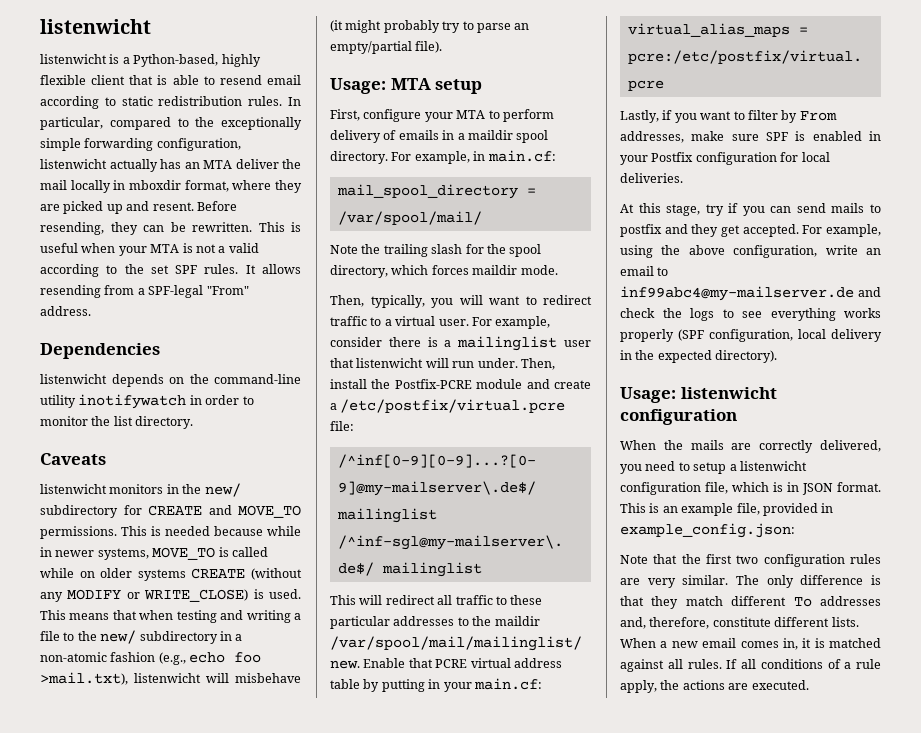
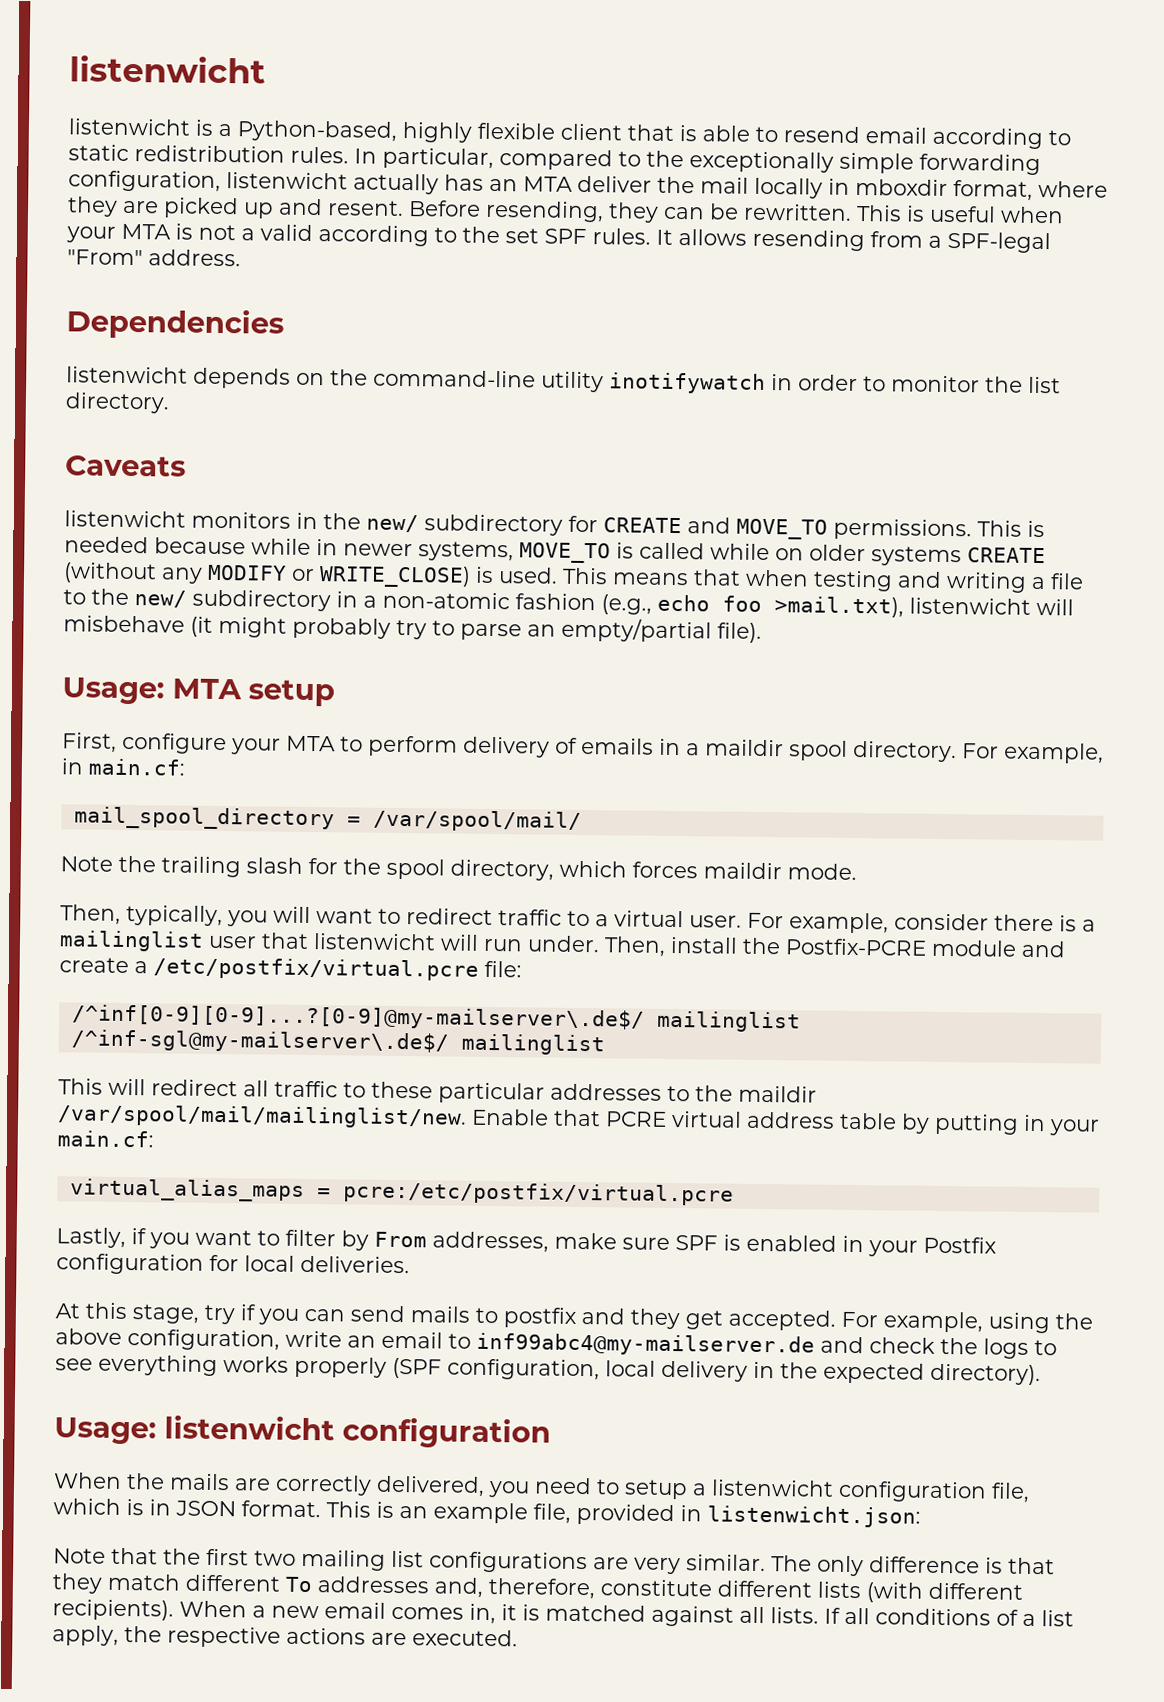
- This is an example file, provided in example_config.json:
+ This is an example file, provided in listenwicht.json:
- Note that the first two configuration rules are very similar.
+ Note that the first two mailing list configurations are very similar.
- The only difference is that they match different To addresses and, therefore, constitute different lists.
+ The only difference is that they match different To addresses and, therefore, constitute different lists (with different recipients).
- When a new email comes in, it is matched against all rules.
+ When a new email comes in, it is matched against all lists.
- If all conditions of a rule apply, the actions are executed.
+ If all conditions of a list apply, the respective actions are executed.

